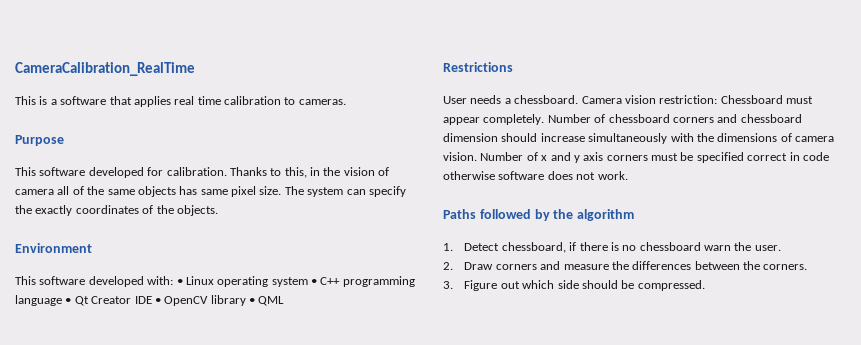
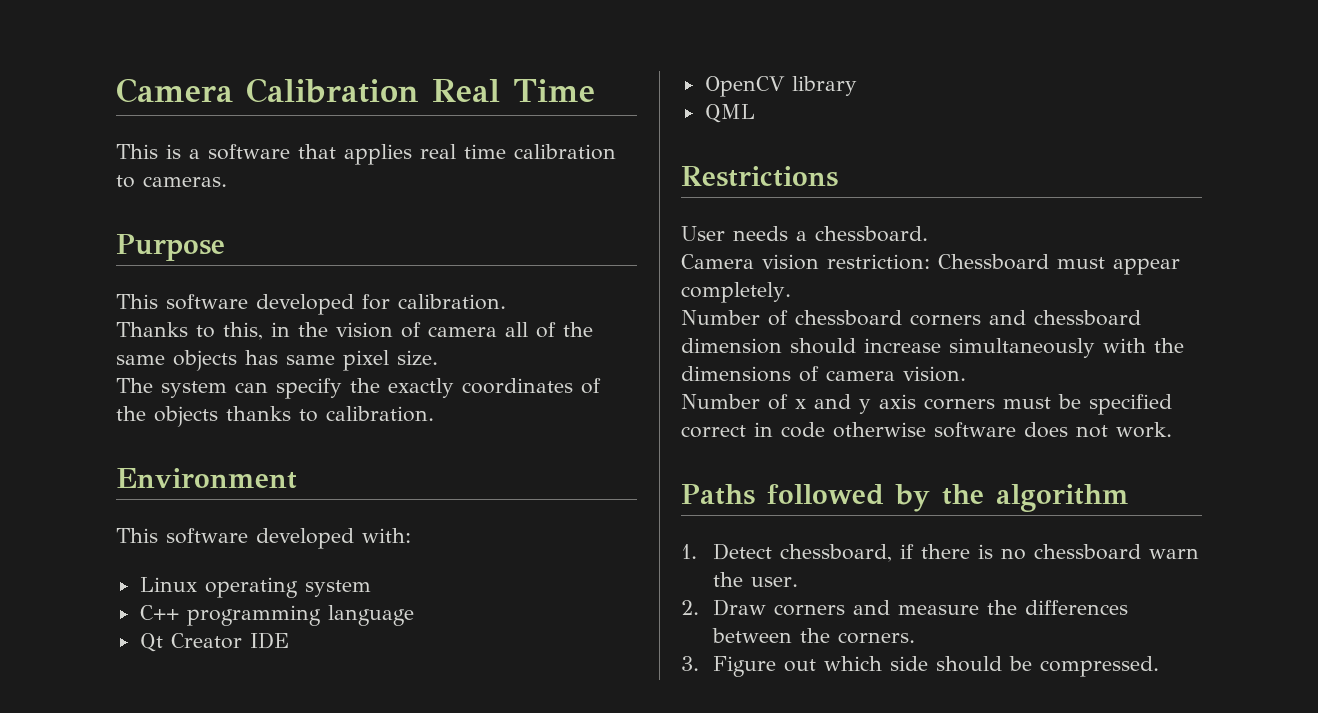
- CameraCalibration_RealTime
+ Camera Calibration Real Time
- This software developed for calibration. Thanks to this, in the vision of camera all of the same objects has same pixel size. The system can specify the exactly coordinates of the objects.
+ This software developed for calibration.
+ Thanks to this, in the vision of camera all of the same objects has same pixel size.
+ The system can specify the exactly coordinates of the objects thanks to calibration.
- This software developed with: • Linux operating system • C++ programming language • Qt Creator IDE • OpenCV library • QML
+ This software developed with:
+ Linux operating system
+ C++ programming language
+ Qt Creator IDE
+ OpenCV library
+ QML
- User needs a chessboard. Camera vision restriction: Chessboard must appear completely. Number of chessboard corners and chessboard dimension should increase simultaneously with the dimensions of camera vision. Number of x and y axis corners must be specified correct in code otherwise software does not work.
+ User needs a chessboard.
+ Camera vision restriction: Chessboard must appear completely.
+ Number of chessboard corners and chessboard dimension should increase simultaneously with the dimensions of camera vision.
+ Number of x and y axis corners must be specified correct in code otherwise software does not work.

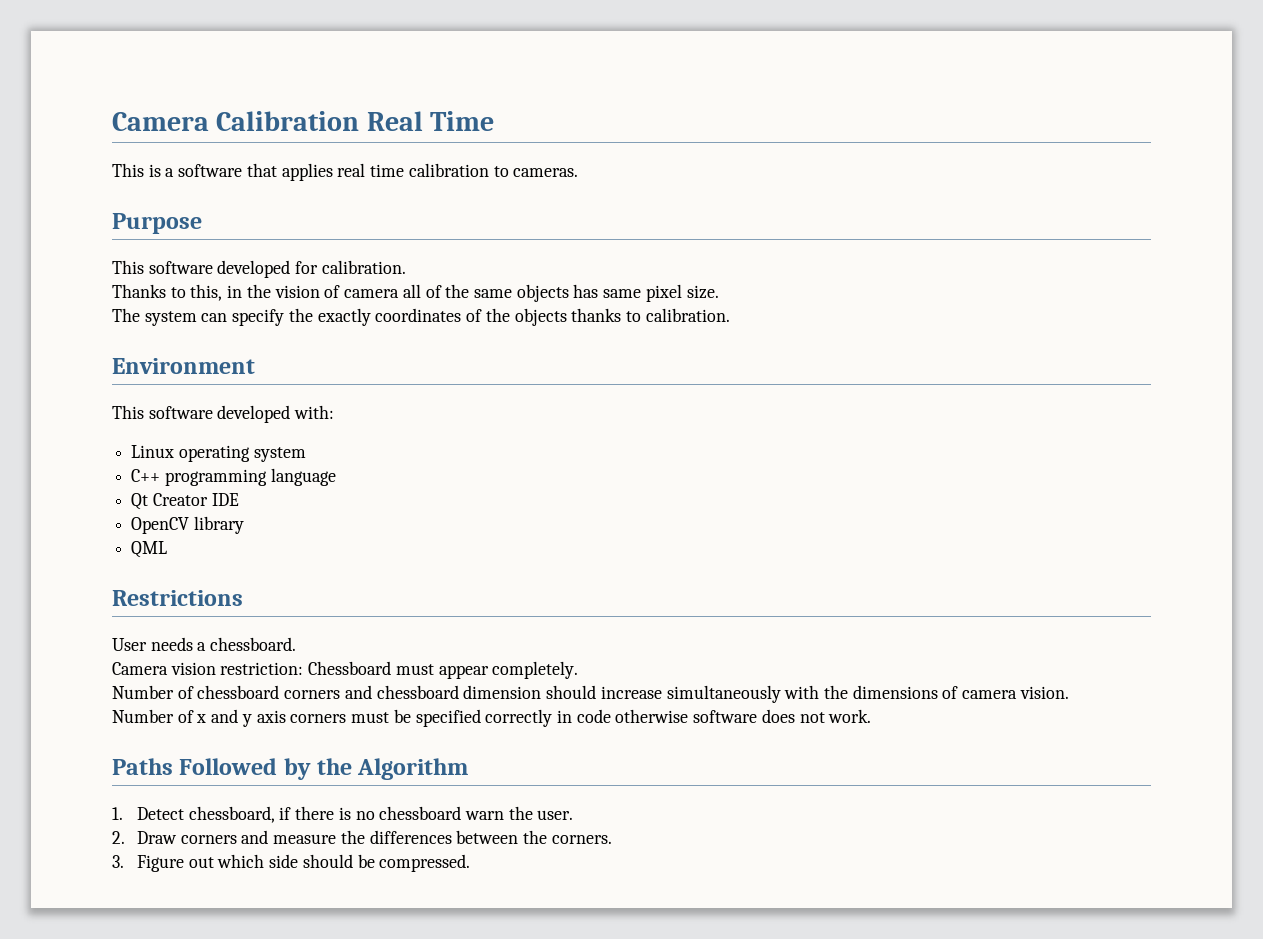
- Number of x and y axis corners must be specified correct in code otherwise software does not work.
+ Number of x and y axis corners must be specified correctly in code otherwise software does not work.
- Paths followed by the algorithm
+ Paths Followed by the Algorithm

